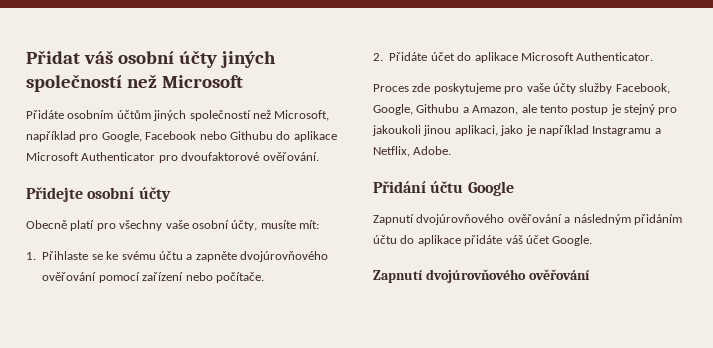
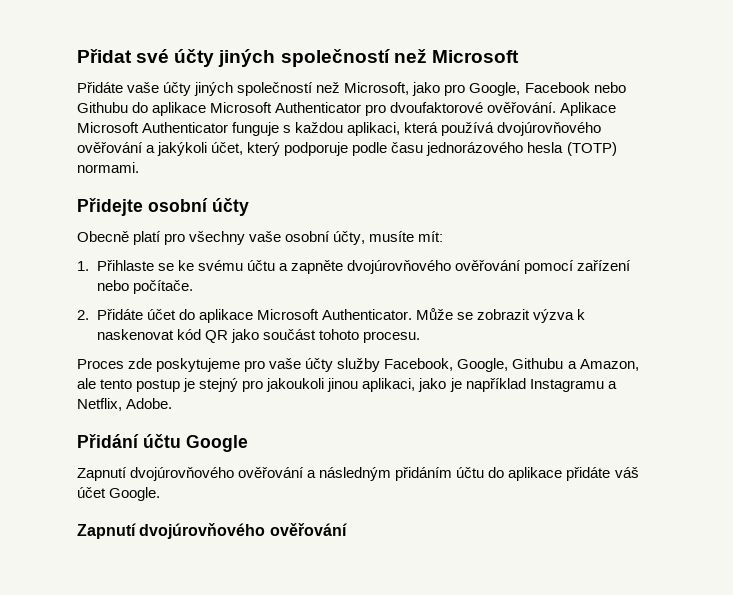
- Přidat váš osobní účty jiných společností než Microsoft
+ Přidat své účty jiných společností než Microsoft
- Přidáte osobním účtům jiných společností než Microsoft, například pro Google, Facebook nebo Githubu do aplikace Microsoft Authenticator pro dvoufaktorové ověřování.
+ Přidáte vaše účty jiných společností než Microsoft, jako pro Google, Facebook nebo Githubu do aplikace Microsoft Authenticator pro dvoufaktorové ověřování. Aplikace Microsoft Authenticator funguje s každou aplikaci, která používá dvojúrovňového ověřování a jakýkoli účet, který podporuje podle času jednorázového hesla (TOTP) normami.
+ Může se zobrazit výzva k naskenovat kód QR jako součást tohoto procesu.

